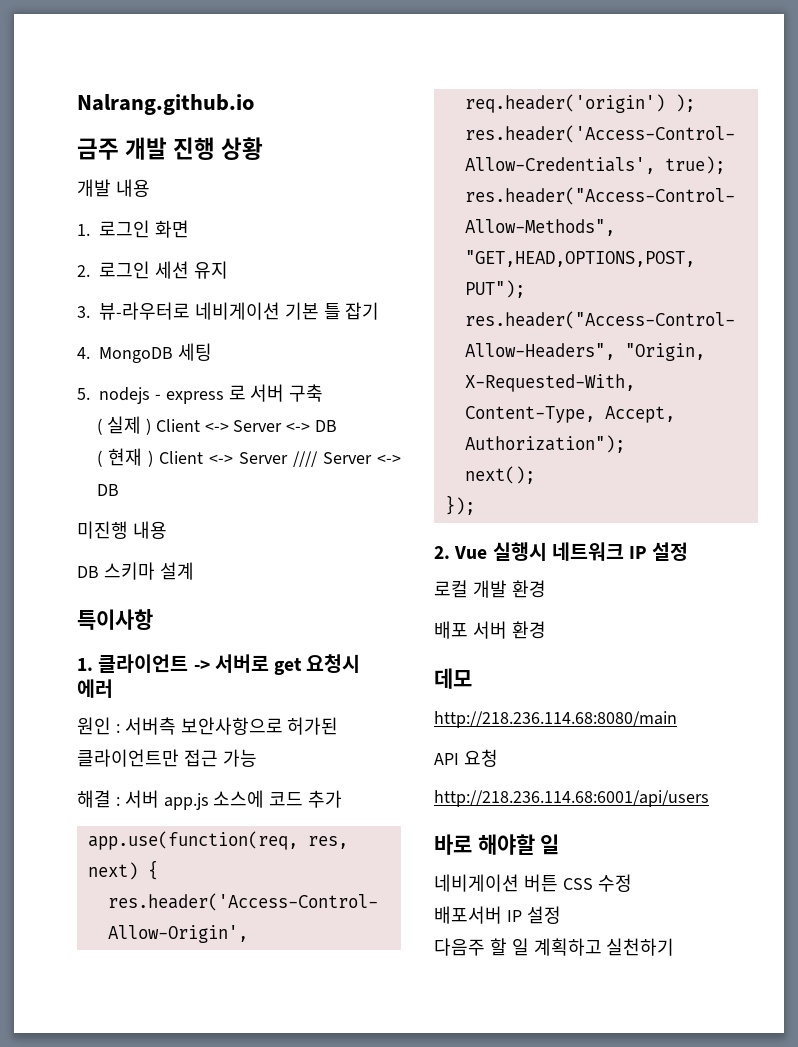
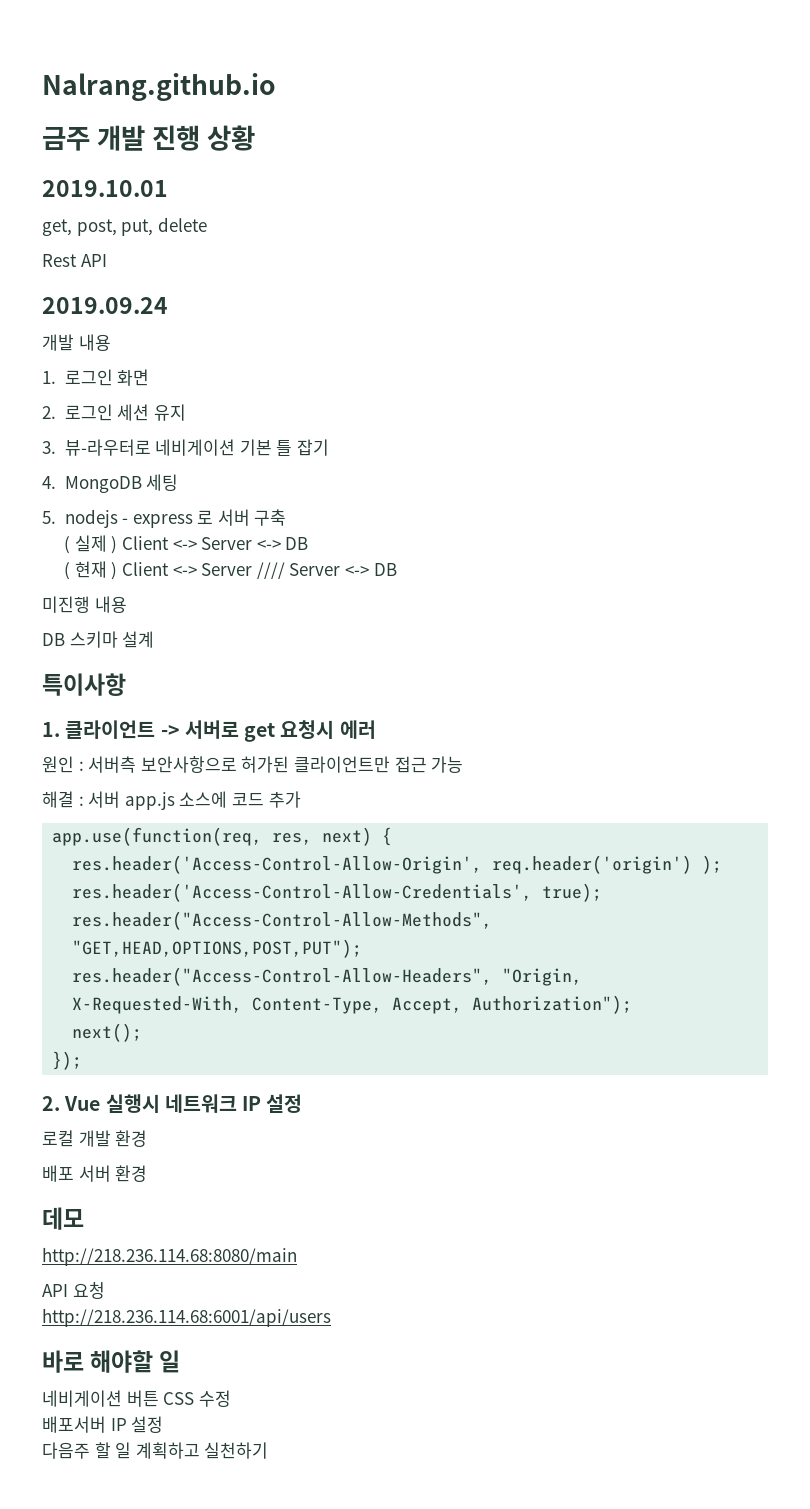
+ 2019.10.01
+ get, post, put, delete
+ Rest API
+ 2019.09.24

